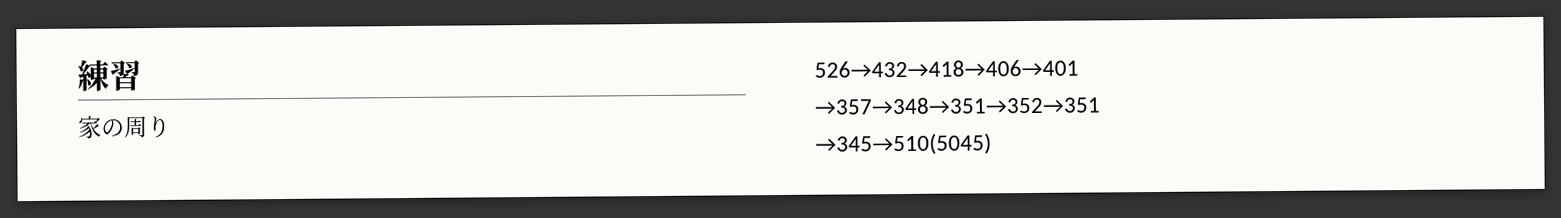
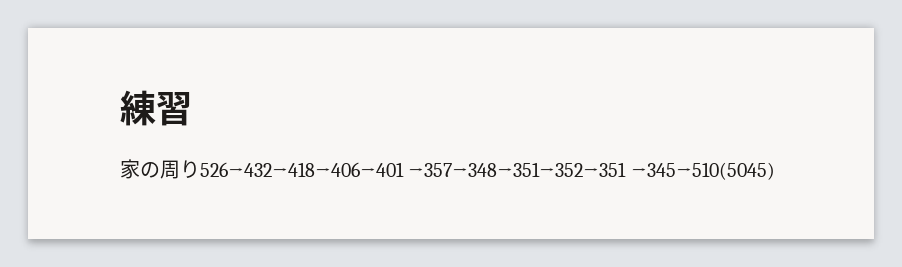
- 家の周り
- 526→432→418→406→401
- →357→348→351→352→351
- →345→510(5045)
+ 家の周り526→432→418→406→401 →357→348→351→352→351 →345→510(5045)

